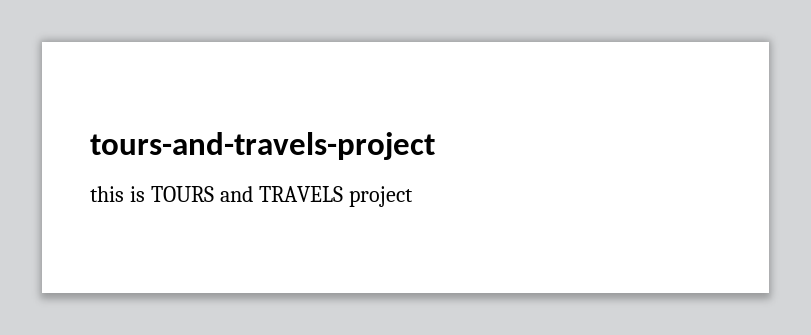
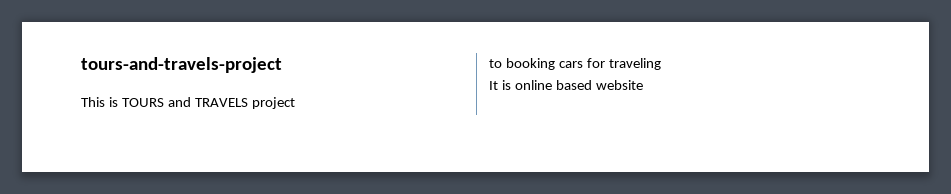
- this is TOURS and TRAVELS project
+ This is TOURS and TRAVELS project
+ to booking cars for traveling
+ It is online based website

